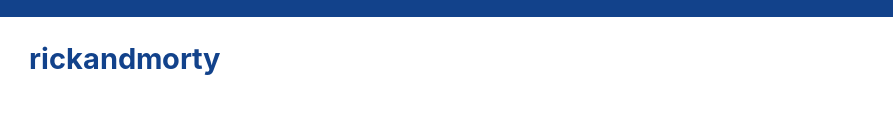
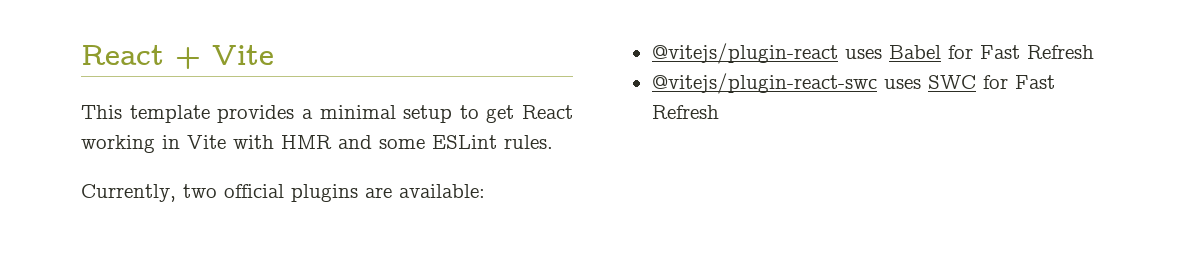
- rickandmorty
+ React + Vite
+ This template provides a minimal setup to get React working in Vite with HMR and some ESLint rules.
+ Currently, two official plugins are available:
+ @vitejs/plugin-react uses Babel for Fast Refresh
+ @vitejs/plugin-react-swc uses SWC for Fast Refresh

